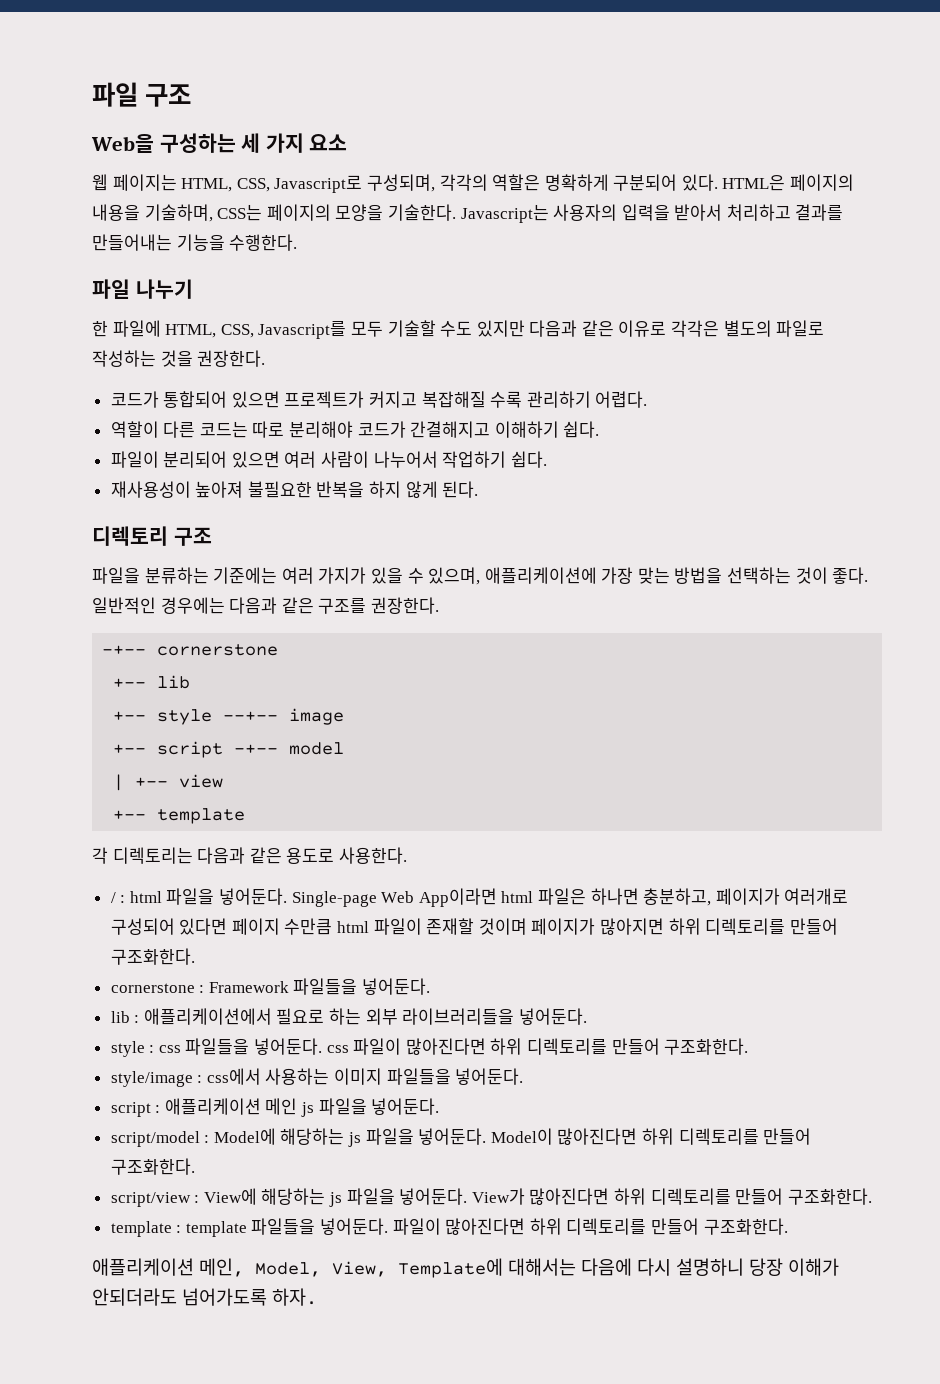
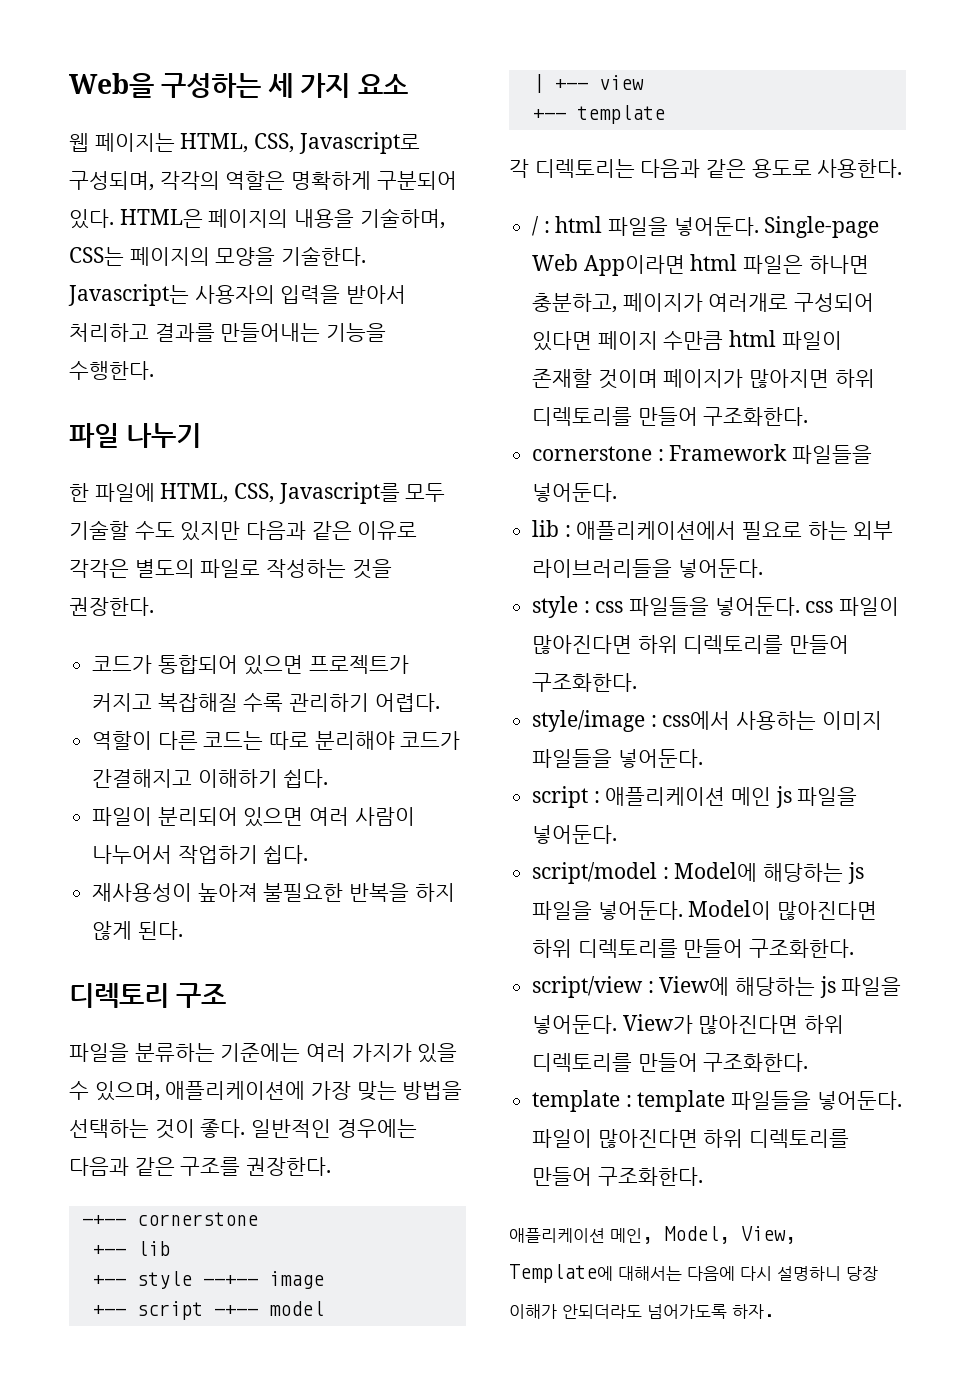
- 파일 구조

